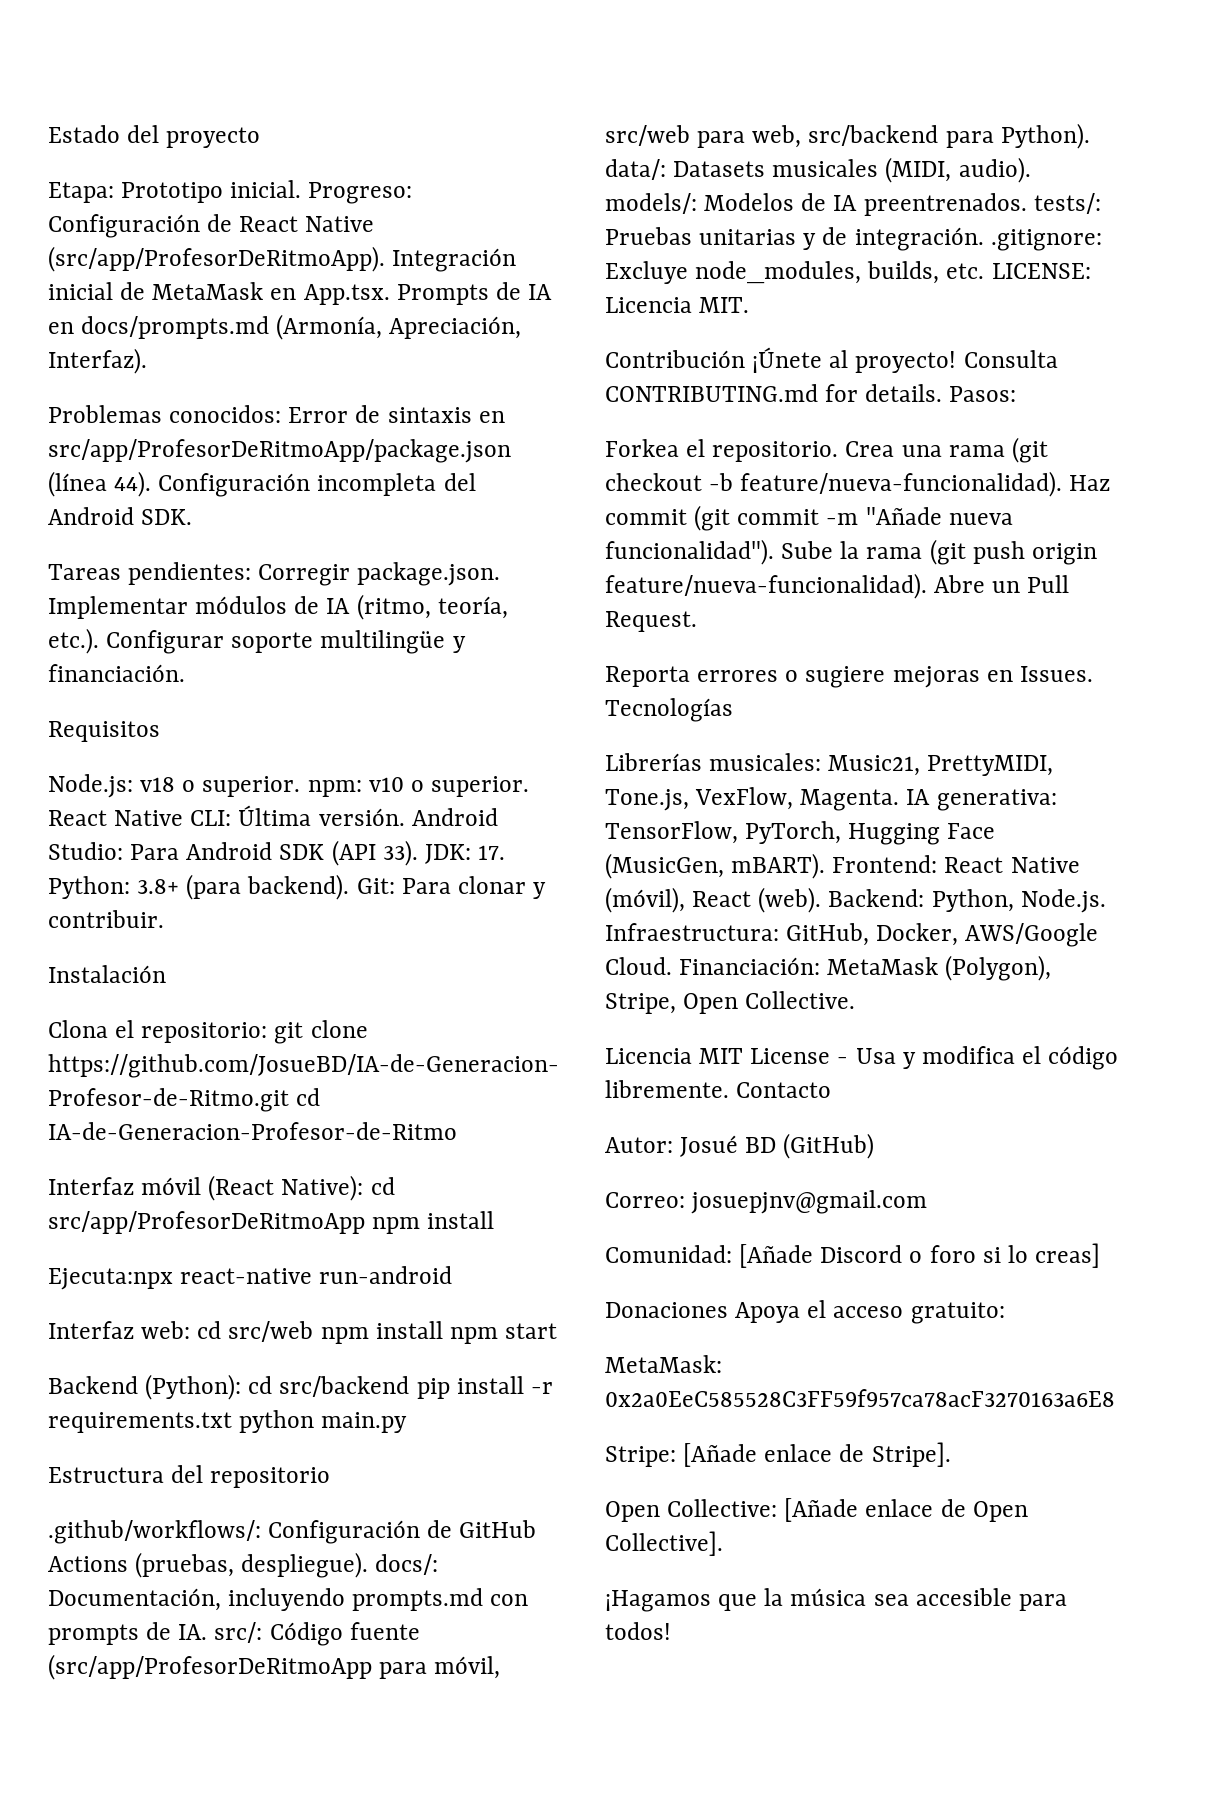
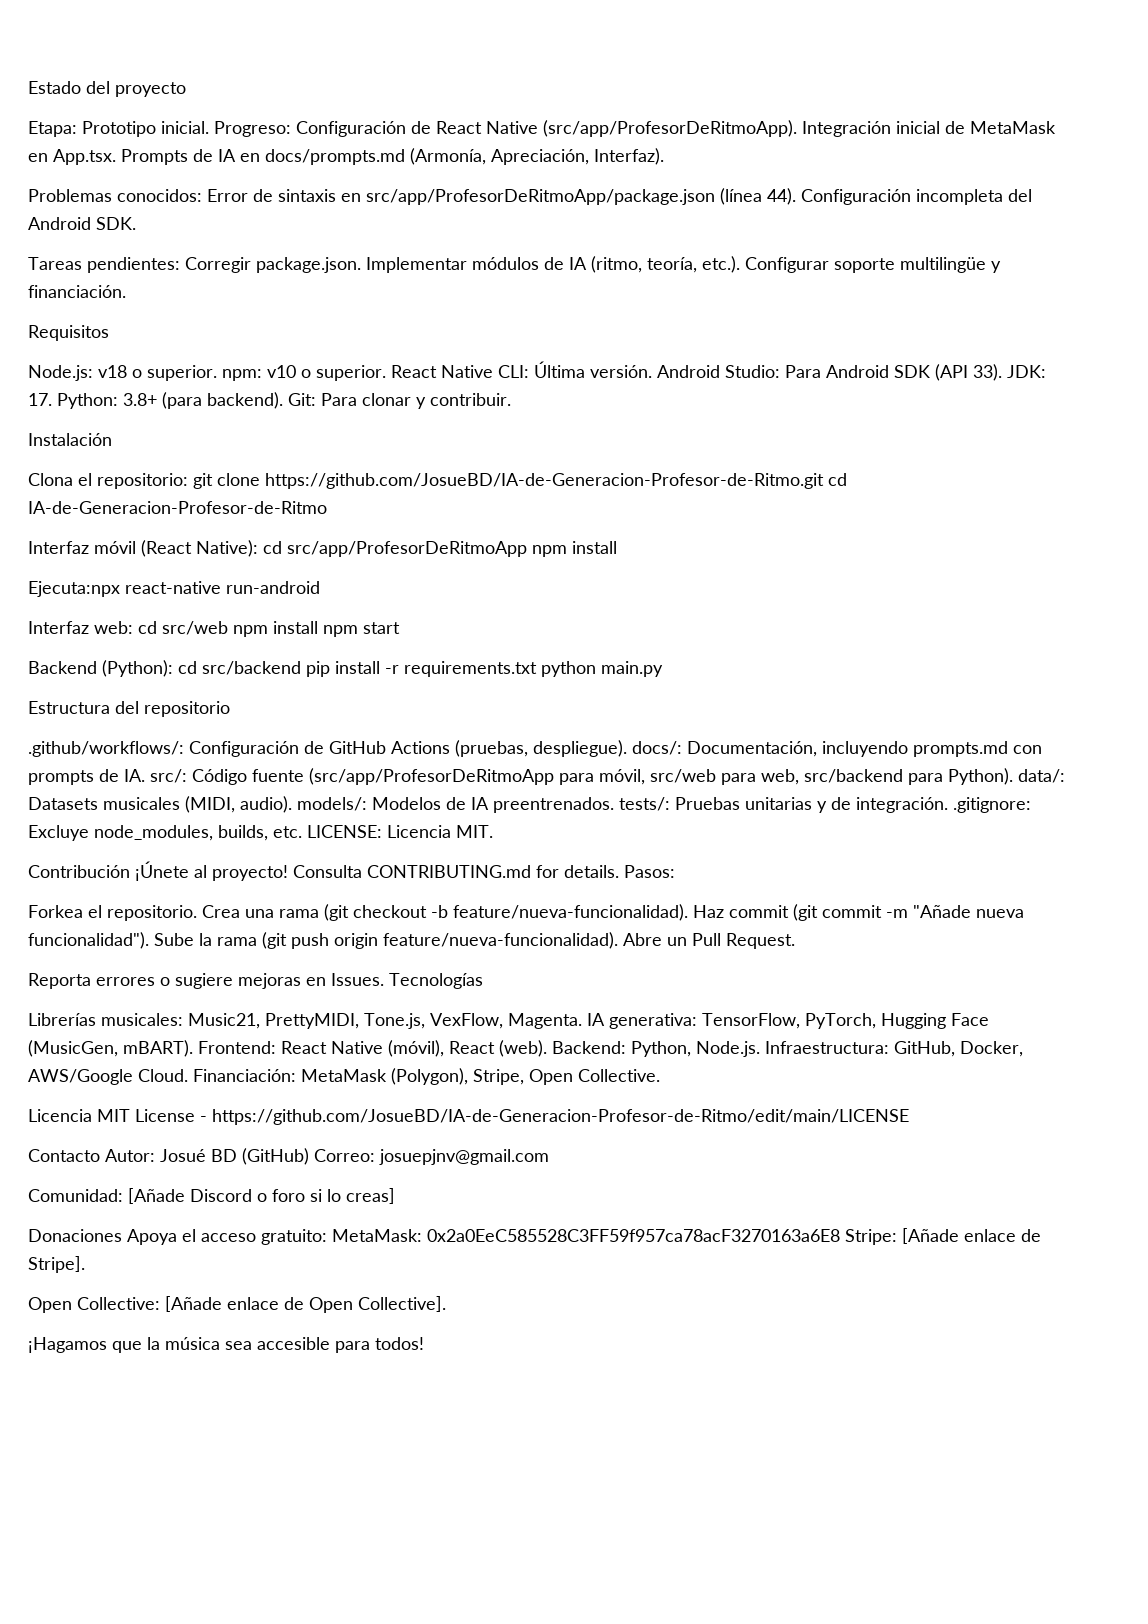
- Licencia MIT License - Usa y modifica el código libremente. Contacto
- Autor: Josué BD (GitHub)
- Correo: josuepjnv@gmail.com
+ Licencia MIT License - https://github.com/JosueBD/IA-de-Generacion-Profesor-de-Ritmo/edit/main/LICENSE
+ Contacto Autor: Josué BD (GitHub) Correo: josuepjnv@gmail.com
- Donaciones Apoya el acceso gratuito:
- MetaMask: 0x2a0EeC585528C3FF59f957ca78acF3270163a6E8
- Stripe: [Añade enlace de Stripe].
+ Donaciones Apoya el acceso gratuito: MetaMask: 0x2a0EeC585528C3FF59f957ca78acF3270163a6E8 Stripe: [Añade enlace de Stripe].

